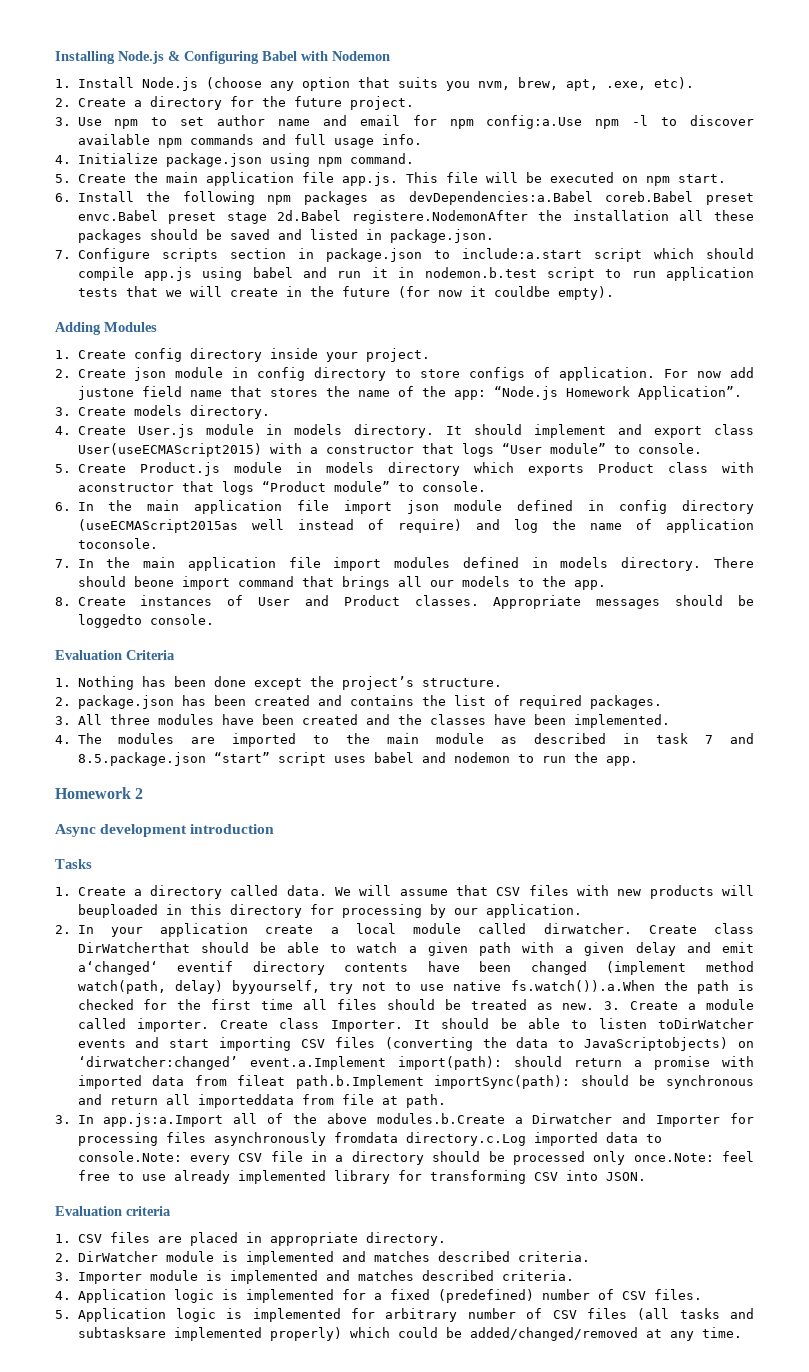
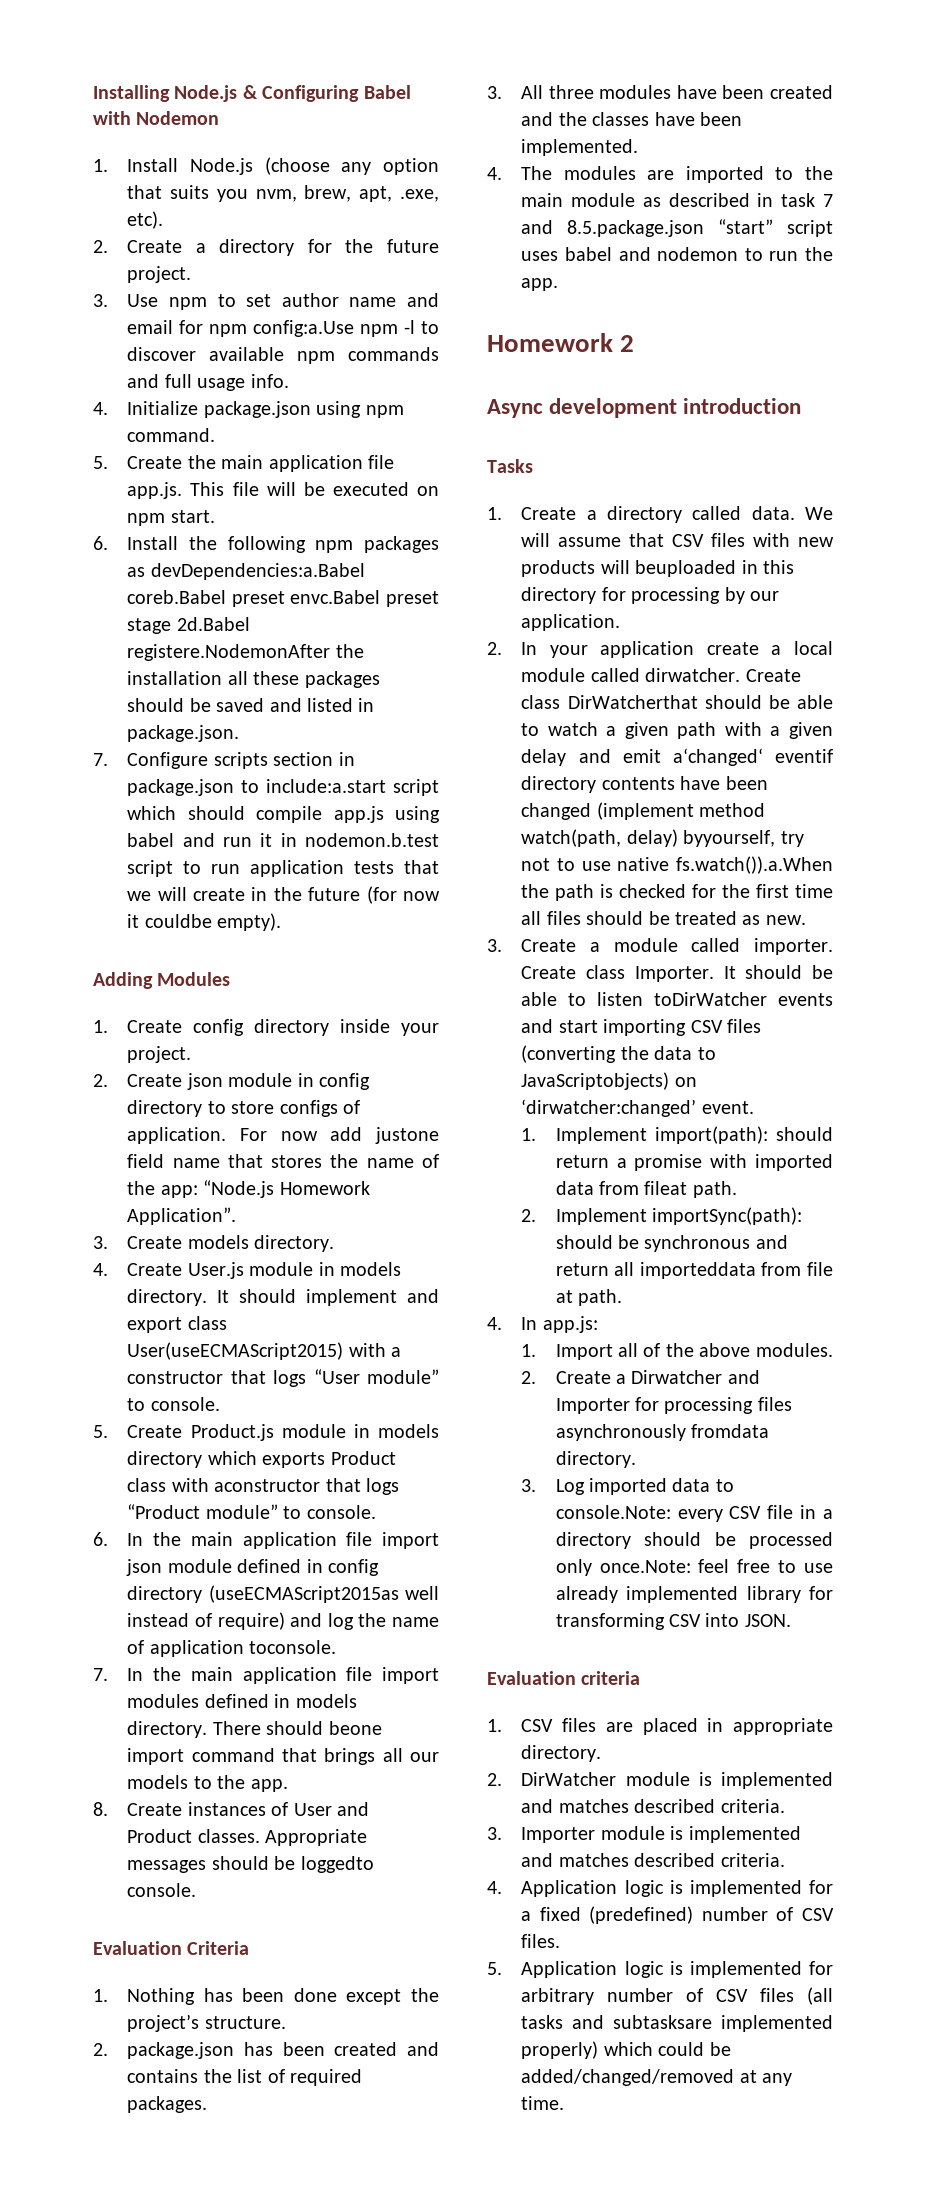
- Create class DirWatcherthat should be able to watch a given path with a given delay and emit a‘changed‘ eventif directory contents have been changed (implement method watch(path, delay) byyourself, try not to use native fs.watch()).a.When the path is checked for the first time all files should be treated as new. 3. Create a module called importer.
+ Create class DirWatcherthat should be able to watch a given path with a given delay and emit a‘changed‘ eventif directory contents have been changed (implement method watch(path, delay) byyourself, try not to use native fs.watch()).a.When the path is checked for the first time all files should be treated as new.
+ 3. Create a module called importer.
- It should be able to listen toDirWatcher events and start importing CSV files (converting the data to JavaScriptobjects) on ‘dirwatcher:changed’ event.a.Implement import(path): should return a promise with imported data from fileat path.b.Implement importSync(path): should be synchronous and return all importeddata from file at path.
+ It should be able to listen toDirWatcher events and start importing CSV files (converting the data to JavaScriptobjects) on ‘dirwatcher:changed’ event.
+ 1. Implement import(path): should return a promise with imported data from fileat path.
+ 2. Implement importSync(path): should be synchronous and return all importeddata from file at path.
- 3. In app.js:a.Import all of the above modules.b.Create a Dirwatcher and Importer for processing files asynchronously fromdata directory.c.Log imported data to console.Note: every CSV file in a directory should be processed only once.Note: feel free to use already implemented library for transforming CSV into JSON.
+ 4. In app.js:
+ 1. Import all of the above modules.
+ 2. Create a Dirwatcher and Importer for processing files asynchronously fromdata directory.
+ 3. Log imported data to console.Note: every CSV file in a directory should be processed only once.Note: feel free to use already implemented library for transforming CSV into JSON.

